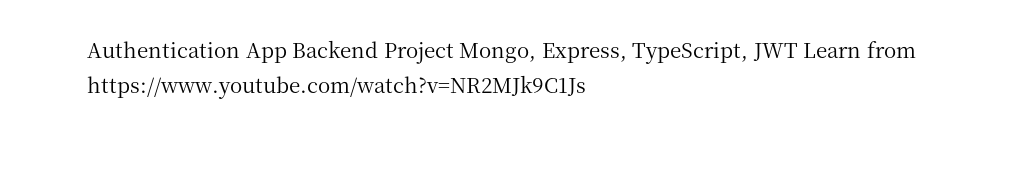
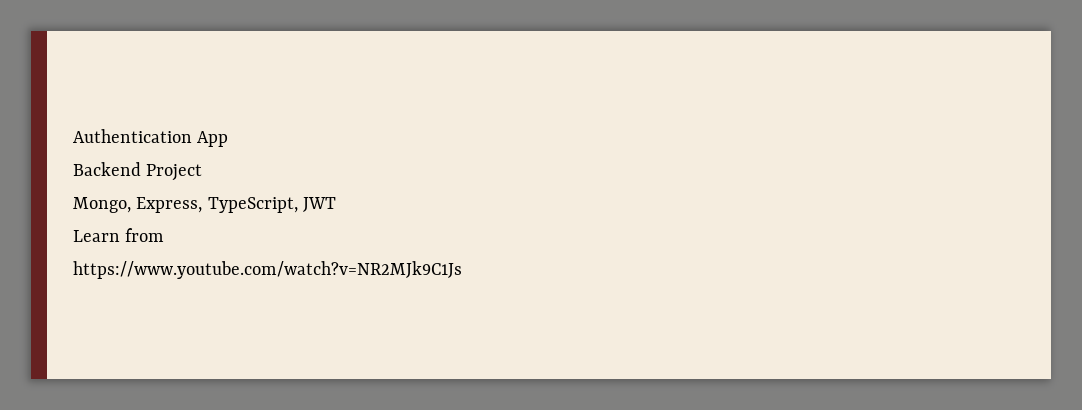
- Authentication App Backend Project Mongo, Express, TypeScript, JWT Learn from
+ Authentication App
+ Backend Project
+ Mongo, Express, TypeScript, JWT
+ Learn from

